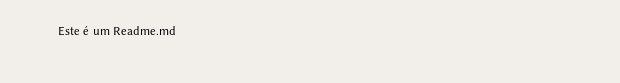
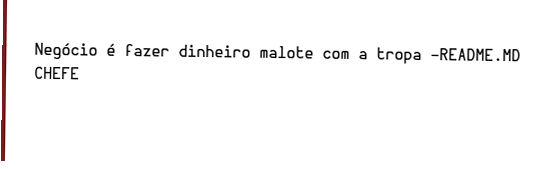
- Este é um Readme.md
+ Negócio é fazer dinheiro malote com a tropa -README.MD CHEFE

